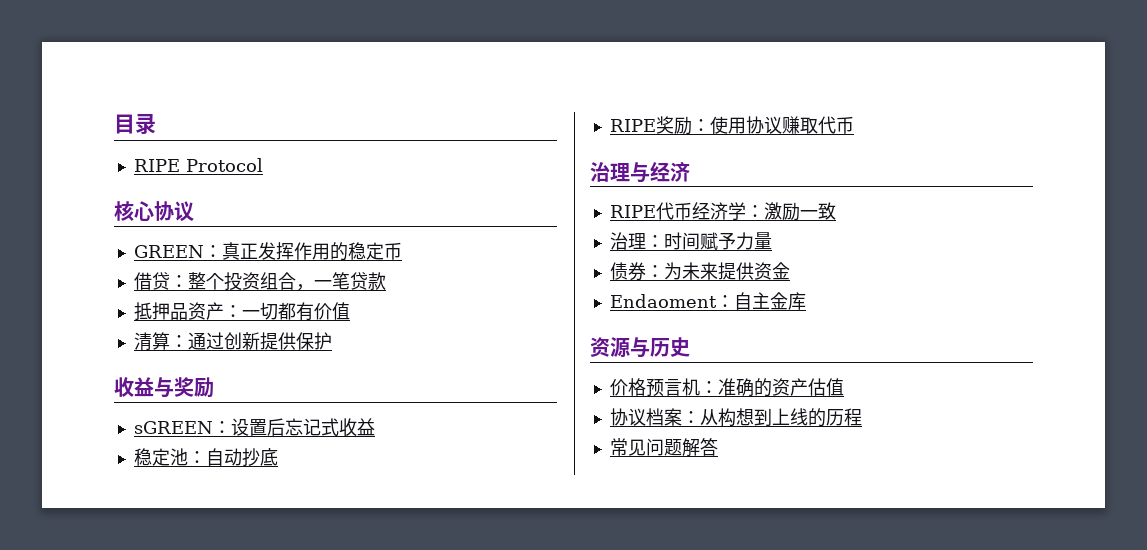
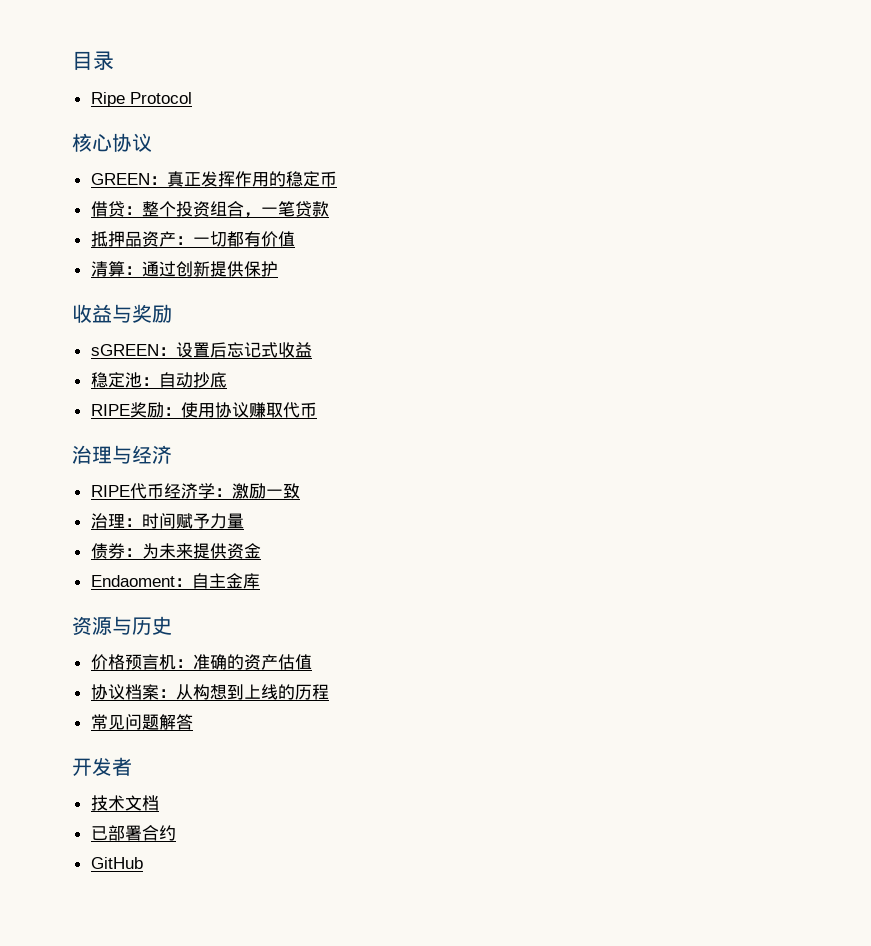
- RIPE Protocol
+ Ripe Protocol
+ 开发者
+ 技术文档
+ 已部署合约
+ GitHub

